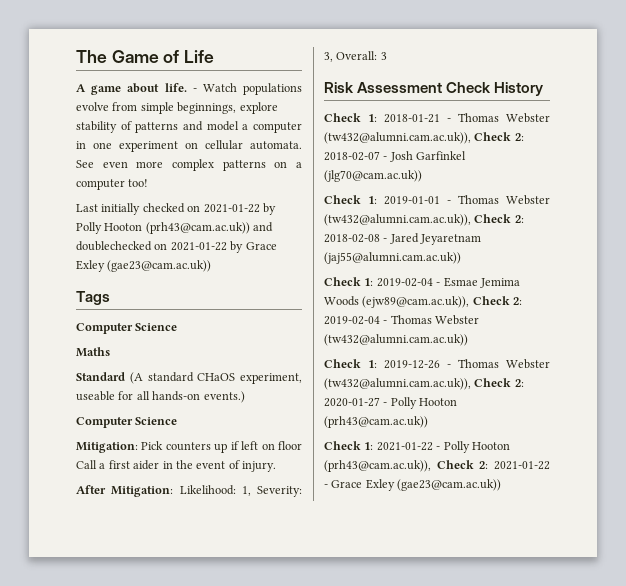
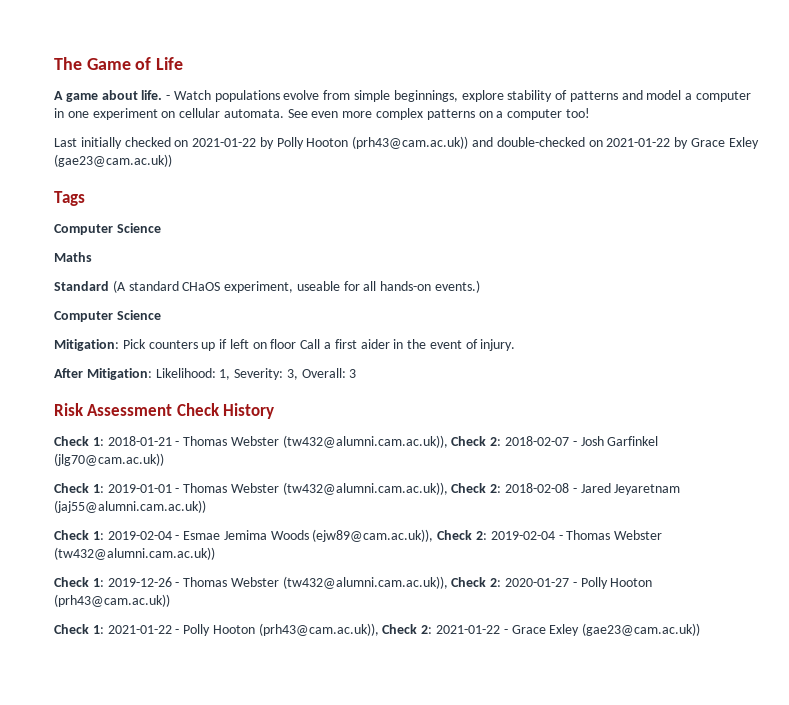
- Last initially checked on 2021-01-22 by Polly Hooton (prh43@cam.ac.uk)) and doublechecked on 2021-01-22 by Grace Exley (gae23@cam.ac.uk))
+ Last initially checked on 2021-01-22 by Polly Hooton (prh43@cam.ac.uk)) and double-checked on 2021-01-22 by Grace Exley (gae23@cam.ac.uk))

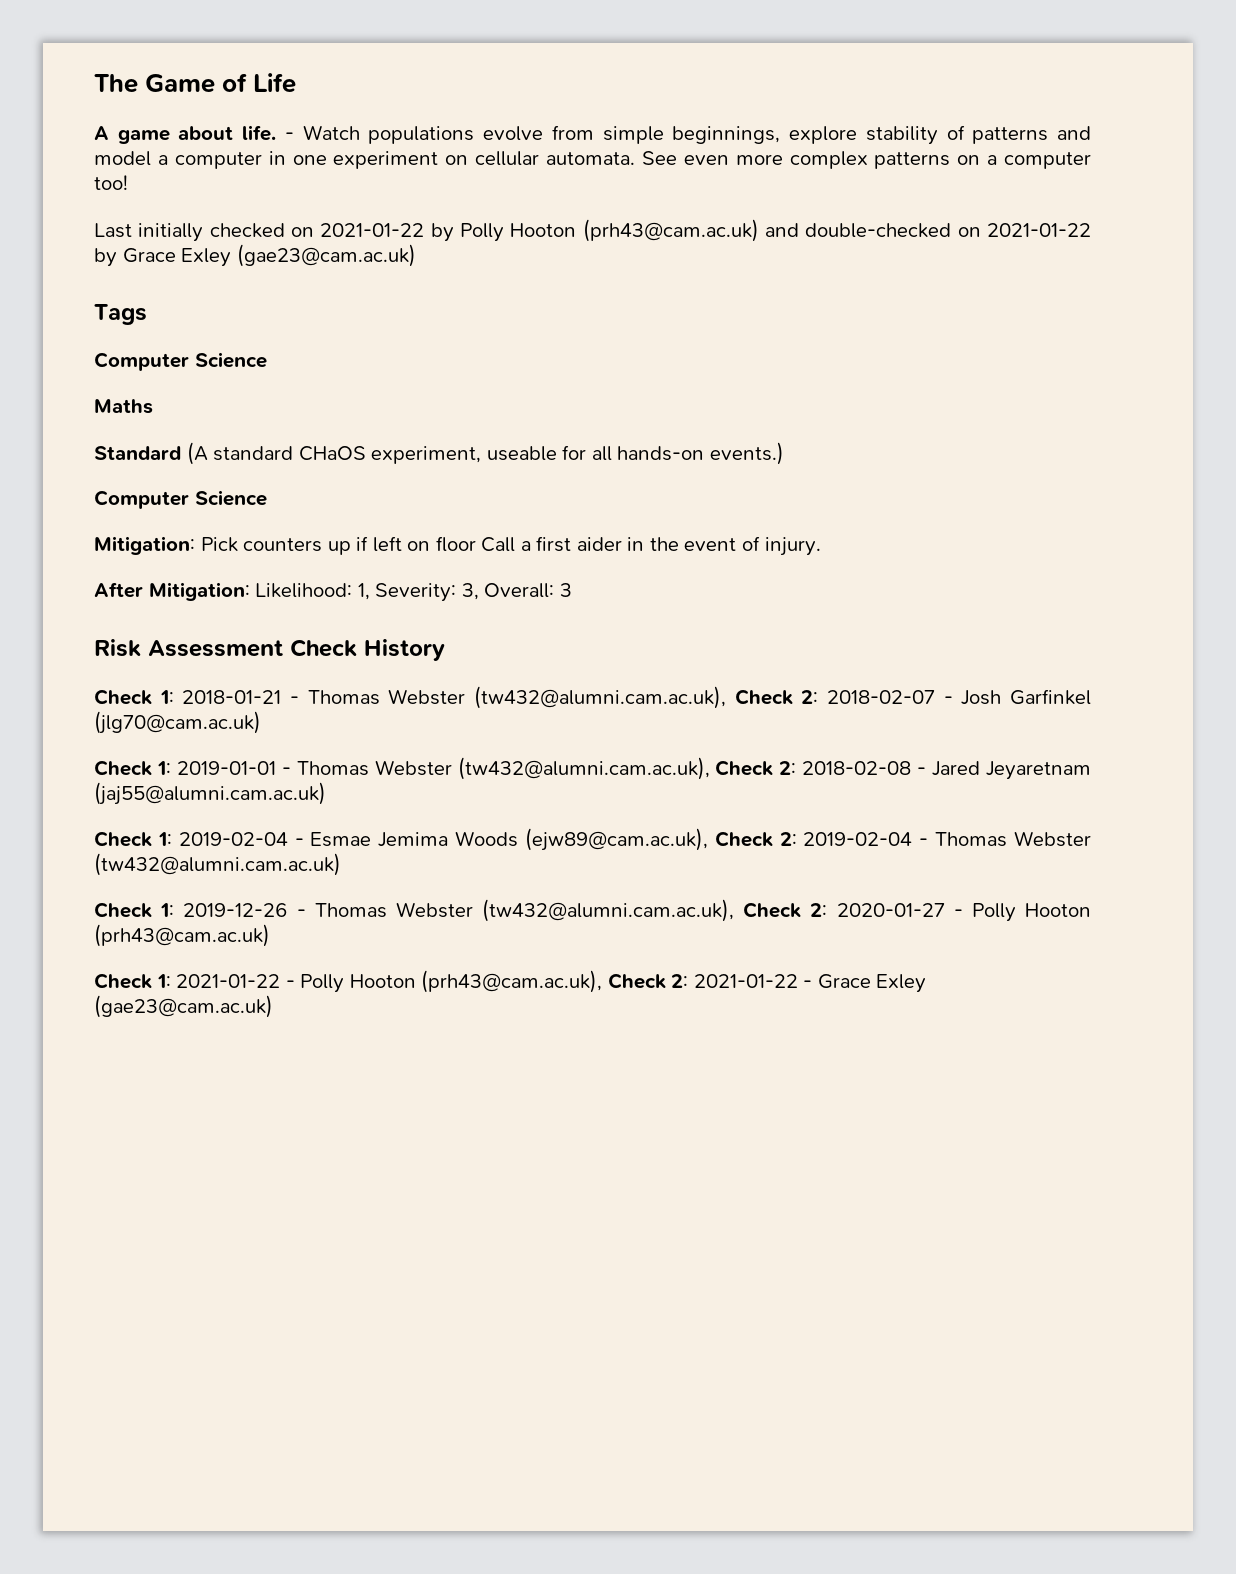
- Last initially checked on 2021-01-22 by Polly Hooton (prh43@cam.ac.uk)) and double-checked on 2021-01-22 by Grace Exley (gae23@cam.ac.uk))
+ Last initially checked on 2021-01-22 by Polly Hooton (prh43@cam.ac.uk) and double-checked on 2021-01-22 by Grace Exley (gae23@cam.ac.uk)
- Check 1: 2018-01-21 - Thomas Webster (tw432@alumni.cam.ac.uk)), Check 2: 2018-02-07 - Josh Garfinkel (jlg70@cam.ac.uk))
+ Check 1: 2018-01-21 - Thomas Webster (tw432@alumni.cam.ac.uk), Check 2: 2018-02-07 - Josh Garfinkel (jlg70@cam.ac.uk)
- Check 1: 2019-01-01 - Thomas Webster (tw432@alumni.cam.ac.uk)), Check 2: 2018-02-08 - Jared Jeyaretnam (jaj55@alumni.cam.ac.uk))
+ Check 1: 2019-01-01 - Thomas Webster (tw432@alumni.cam.ac.uk), Check 2: 2018-02-08 - Jared Jeyaretnam (jaj55@alumni.cam.ac.uk)
- Check 1: 2019-02-04 - Esmae Jemima Woods (ejw89@cam.ac.uk)), Check 2: 2019-02-04 - Thomas Webster (tw432@alumni.cam.ac.uk))
+ Check 1: 2019-02-04 - Esmae Jemima Woods (ejw89@cam.ac.uk), Check 2: 2019-02-04 - Thomas Webster (tw432@alumni.cam.ac.uk)
- Check 1: 2019-12-26 - Thomas Webster (tw432@alumni.cam.ac.uk)), Check 2: 2020-01-27 - Polly Hooton (prh43@cam.ac.uk))
+ Check 1: 2019-12-26 - Thomas Webster (tw432@alumni.cam.ac.uk), Check 2: 2020-01-27 - Polly Hooton (prh43@cam.ac.uk)
- Check 1: 2021-01-22 - Polly Hooton (prh43@cam.ac.uk)), Check 2: 2021-01-22 - Grace Exley (gae23@cam.ac.uk))
+ Check 1: 2021-01-22 - Polly Hooton (prh43@cam.ac.uk), Check 2: 2021-01-22 - Grace Exley (gae23@cam.ac.uk)

